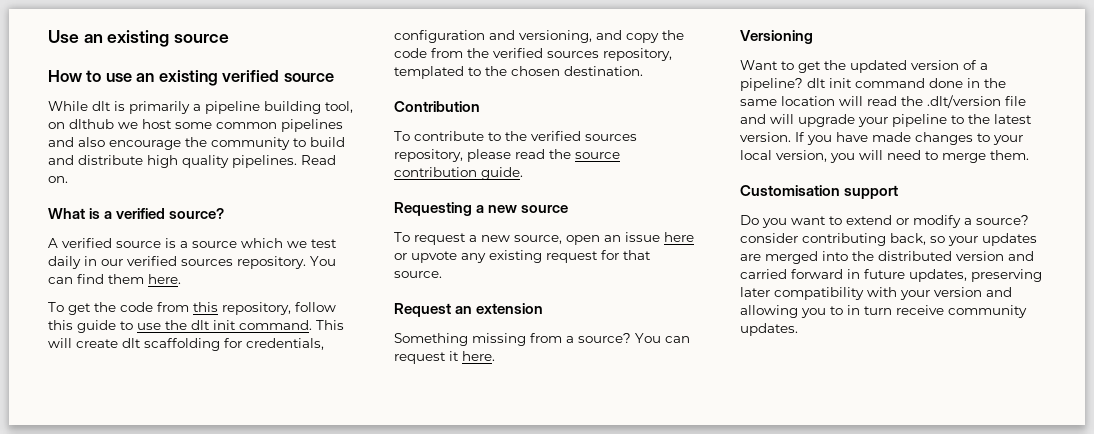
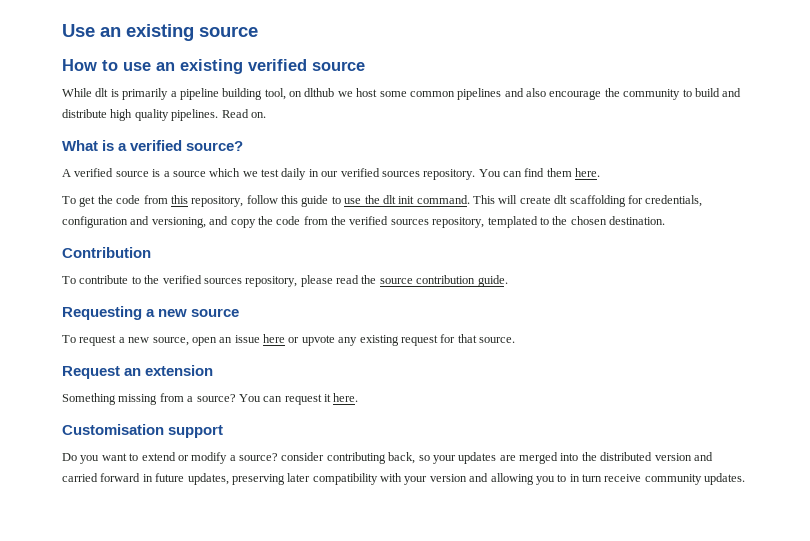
- Versioning
- Want to get the updated version of a pipeline? dlt init command done in the same location will read the .dlt/version file and will upgrade your pipeline to the latest version. If you have made changes to your local version, you will need to merge them.

